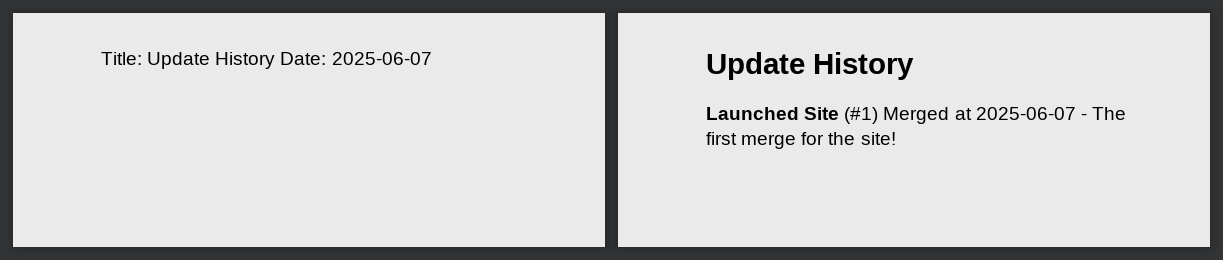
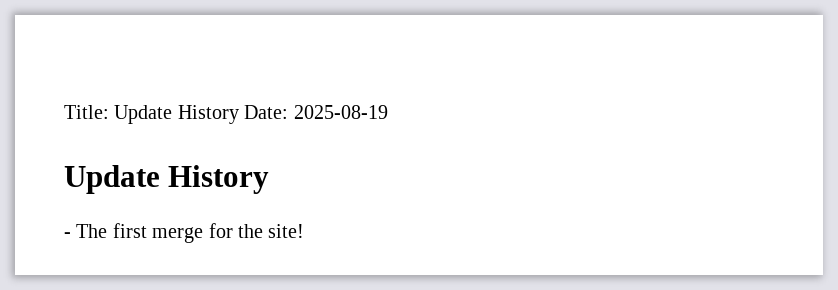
- Title: Update History Date: 2025-06-07
+ Title: Update History Date: 2025-08-19
- Launched Site (#1) Merged at 2025-06-07 - The first merge for the site!
+ - The first merge for the site!

